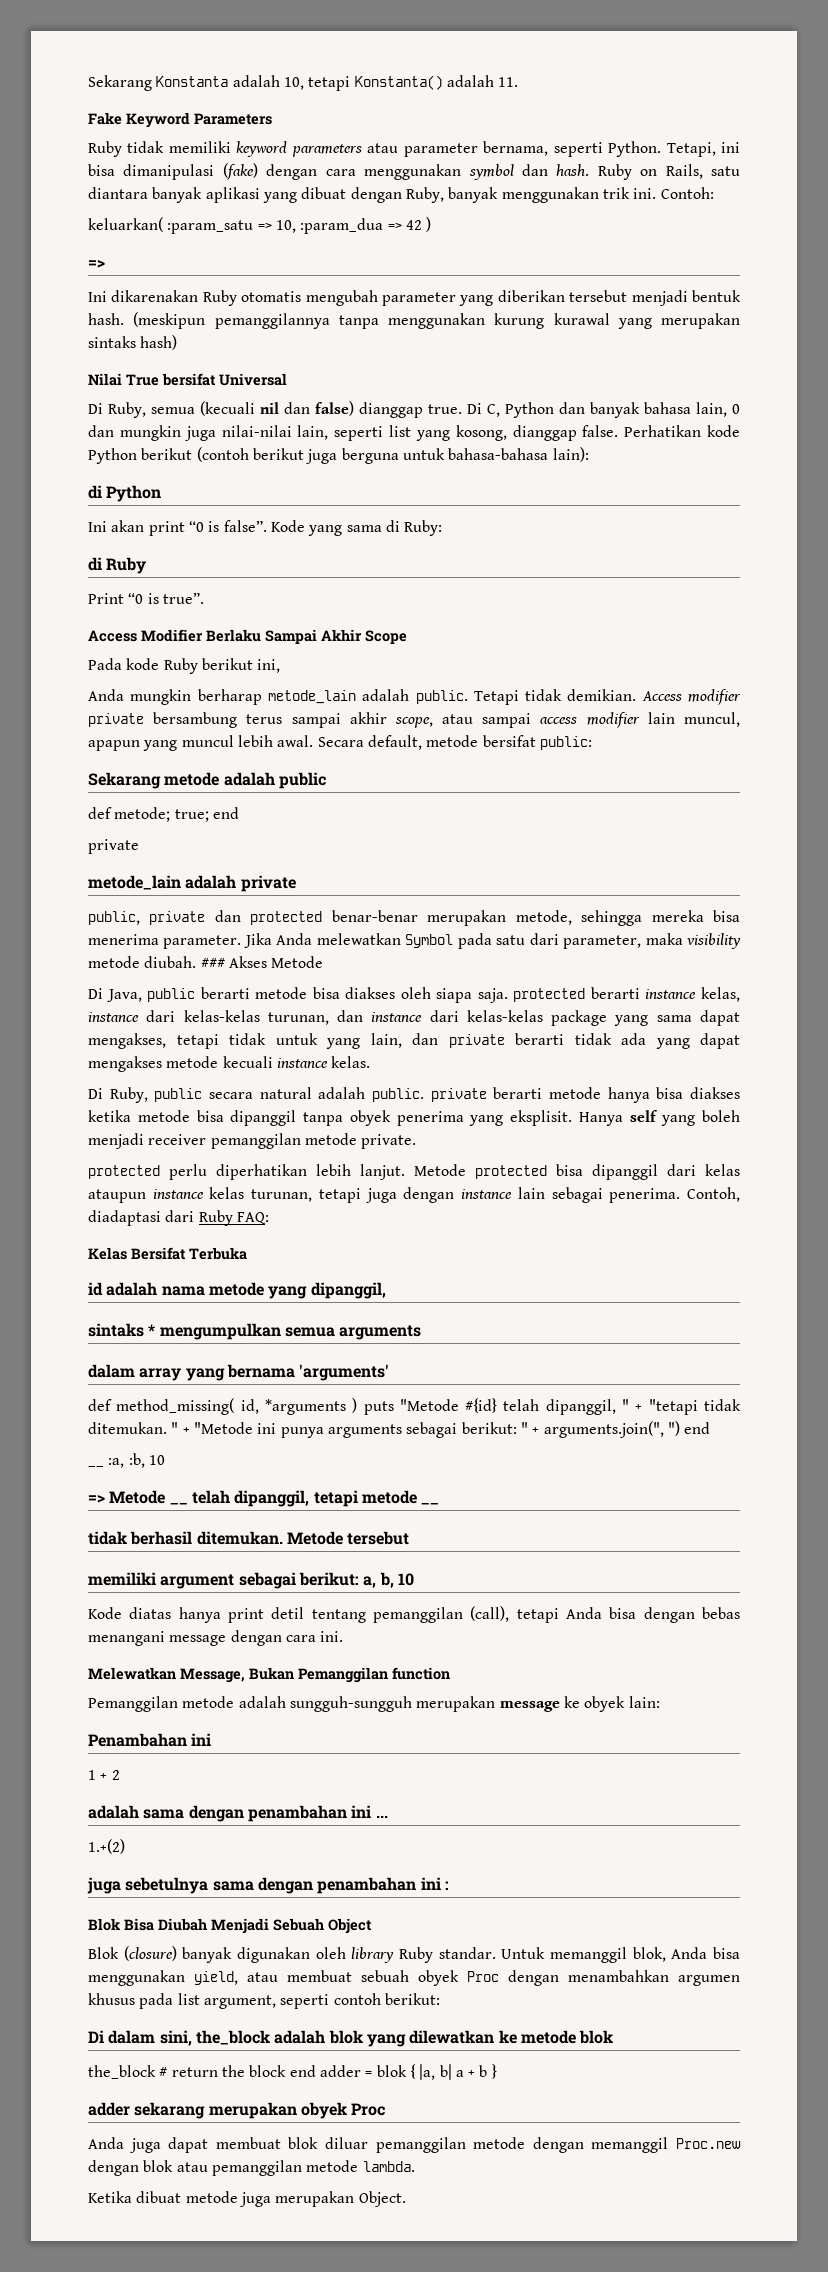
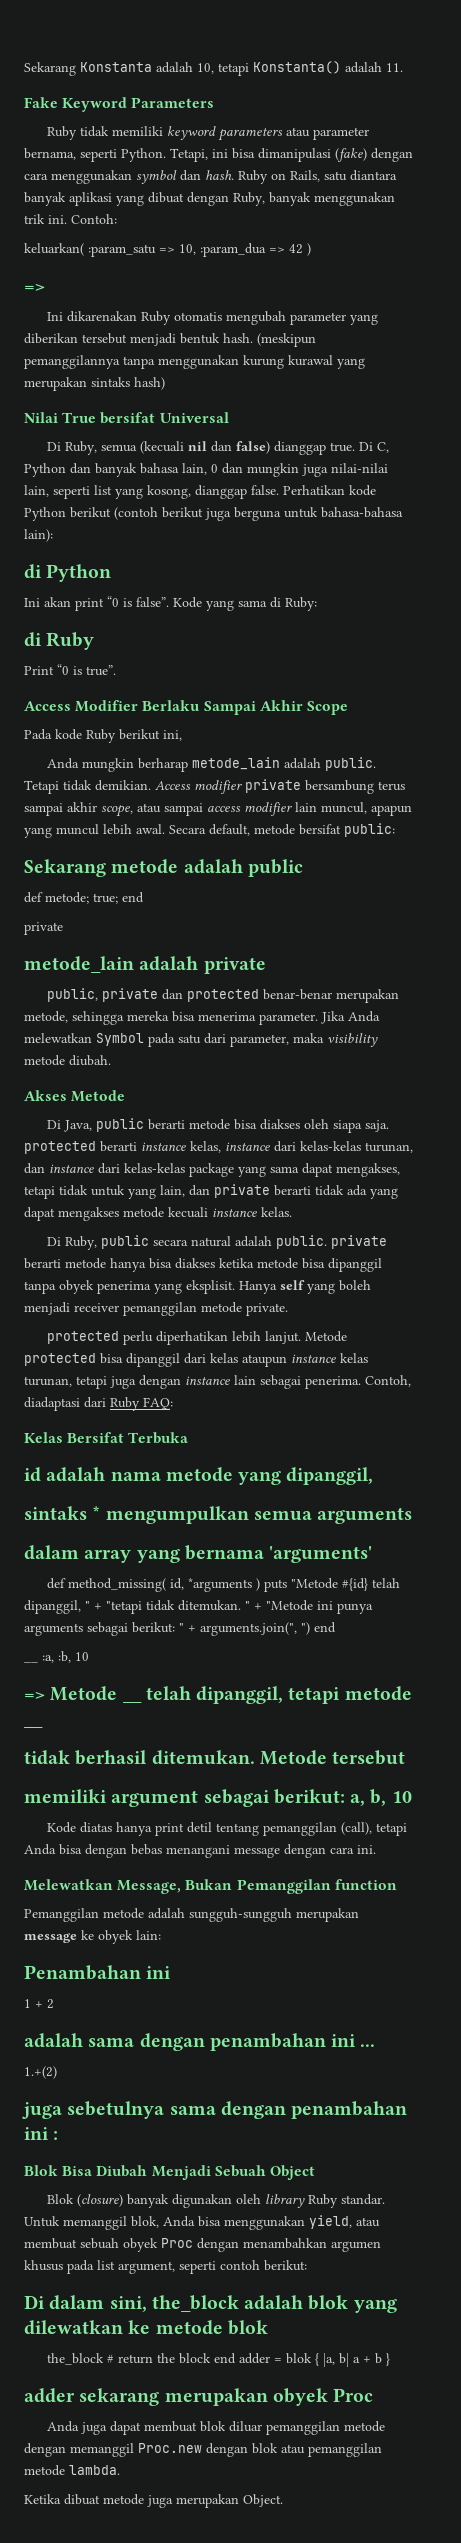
- Jika Anda melewatkan Symbol pada satu dari parameter, maka visibility metode diubah. ### Akses Metode
+ Jika Anda melewatkan Symbol pada satu dari parameter, maka visibility metode diubah.
+ Akses Metode

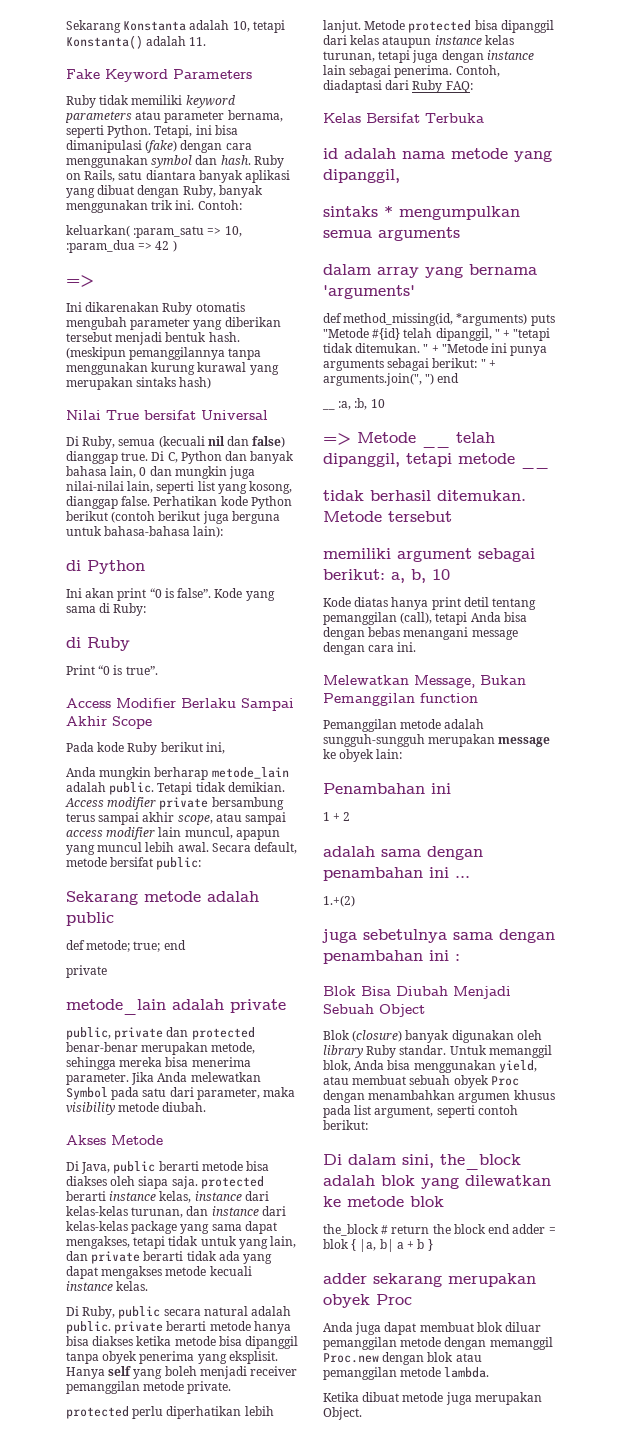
- def method_missing( id, *arguments ) puts "Metode #{id} telah dipanggil, " + "tetapi tidak ditemukan.
+ def method_missing(id, *arguments) puts "Metode #{id} telah dipanggil, " + "tetapi tidak ditemukan.

